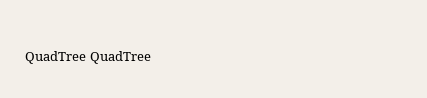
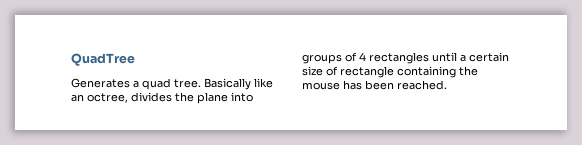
- QuadTree QuadTree
+ QuadTree
+ Generates a quad tree. Basically like an octree, divides the plane into groups of 4 rectangles until a certain size of rectangle containing the mouse has been reached.

